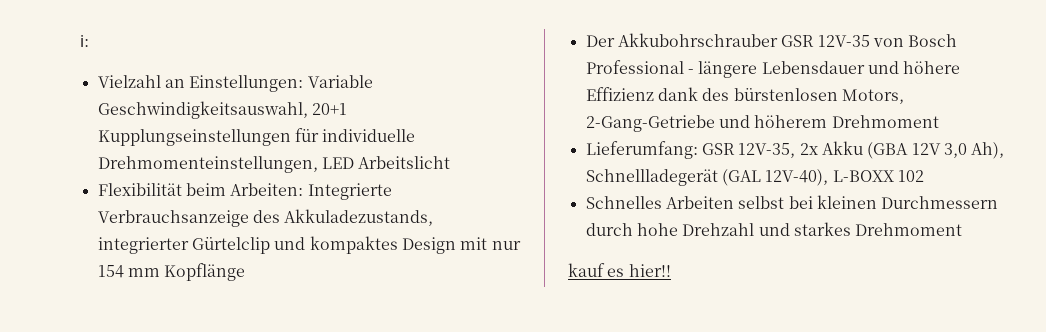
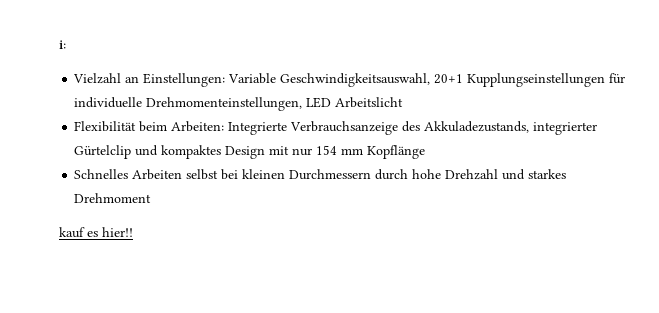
- Der Akkubohrschrauber GSR 12V-35 von Bosch Professional - längere Lebensdauer und höhere Effizienz dank des bürstenlosen Motors, 2-Gang-Getriebe und höherem Drehmoment
- Lieferumfang: GSR 12V-35, 2x Akku (GBA 12V 3,0 Ah), Schnellladegerät (GAL 12V-40), L-BOXX 102

